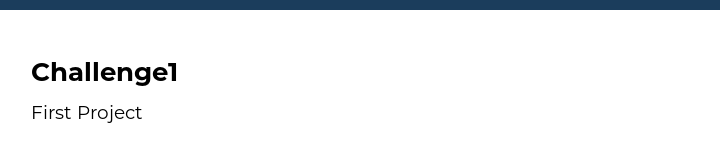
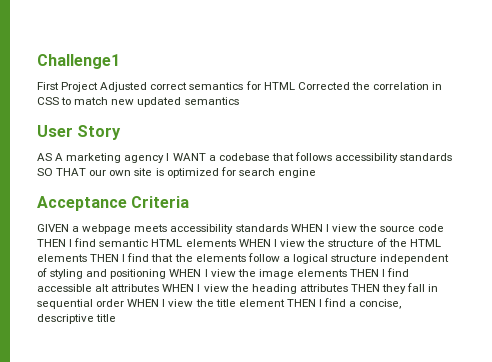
- First Project
+ First Project Adjusted correct semantics for HTML Corrected the correlation in CSS to match new updated semantics
+ User Story
+ AS A marketing agency I WANT a codebase that follows accessibility standards SO THAT our own site is optimized for search engine
+ Acceptance Criteria
+ GIVEN a webpage meets accessibility standards WHEN I view the source code THEN I find semantic HTML elements WHEN I view the structure of the HTML elements THEN I find that the elements follow a logical structure independent of styling and positioning WHEN I view the image elements THEN I find accessible alt attributes WHEN I view the heading attributes THEN they fall in sequential order WHEN I view the title element THEN I find a concise, descriptive title

